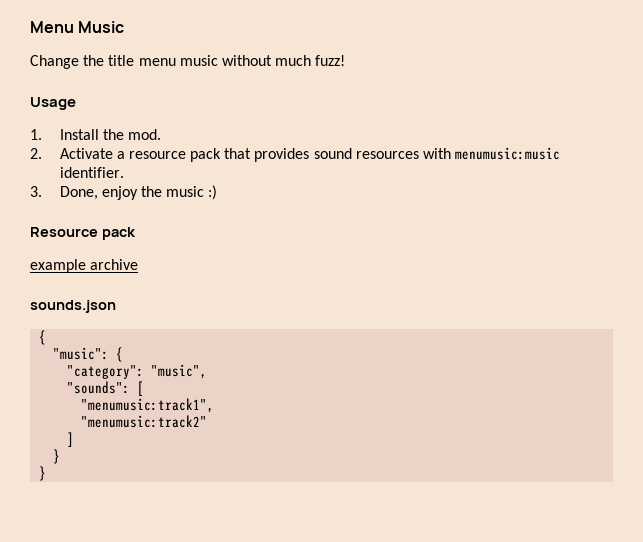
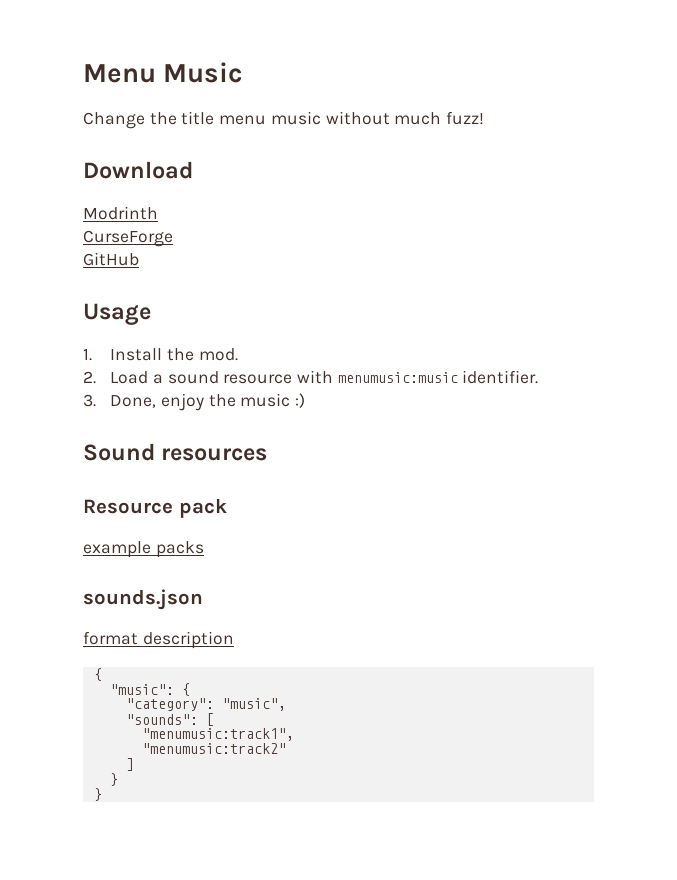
+ Download
+ Modrinth
+ CurseForge
+ GitHub
- 2. Activate a resource pack that provides sound resources with menumusic:music identifier.
+ 2. Load a sound resource with menumusic:music identifier.
+ Sound resources
- example archive
+ example packs
+ format description

